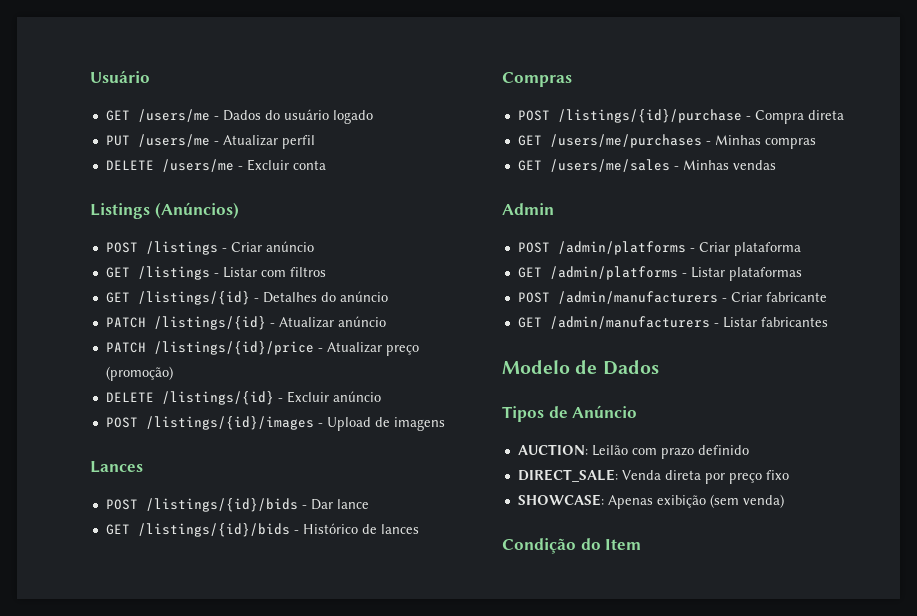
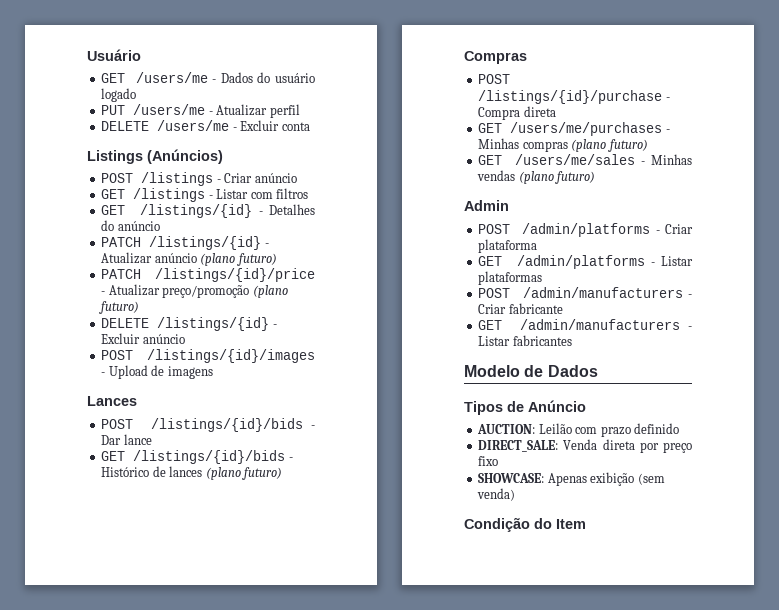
- PATCH /listings/{id} - Atualizar anúncio
+ PATCH /listings/{id} - Atualizar anúncio (plano futuro)
- PATCH /listings/{id}/price - Atualizar preço (promoção)
+ PATCH /listings/{id}/price - Atualizar preço/promoção (plano futuro)
- GET /listings/{id}/bids - Histórico de lances
+ GET /listings/{id}/bids - Histórico de lances (plano futuro)
- GET /users/me/purchases - Minhas compras
+ GET /users/me/purchases - Minhas compras (plano futuro)
- GET /users/me/sales - Minhas vendas
+ GET /users/me/sales - Minhas vendas (plano futuro)

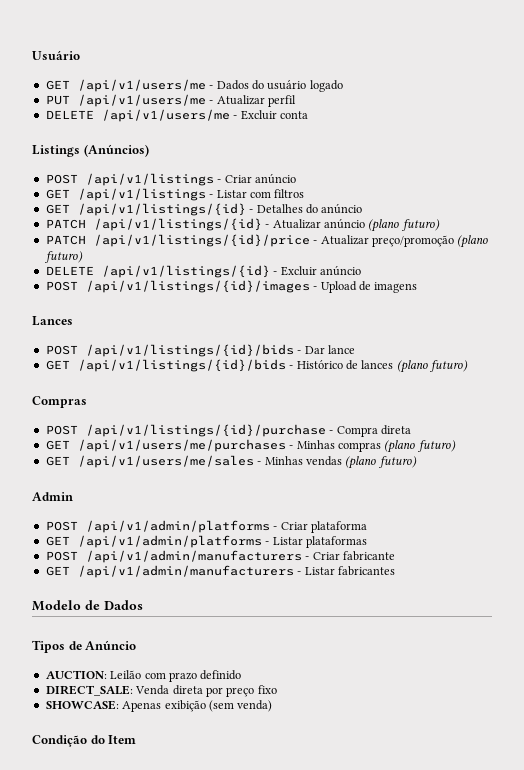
- GET /users/me - Dados do usuário logado
+ GET /api/v1/users/me - Dados do usuário logado
- PUT /users/me - Atualizar perfil
+ PUT /api/v1/users/me - Atualizar perfil
- DELETE /users/me - Excluir conta
+ DELETE /api/v1/users/me - Excluir conta
- POST /listings - Criar anúncio
+ POST /api/v1/listings - Criar anúncio
- GET /listings - Listar com filtros
+ GET /api/v1/listings - Listar com filtros
- GET /listings/{id} - Detalhes do anúncio
+ GET /api/v1/listings/{id} - Detalhes do anúncio
- PATCH /listings/{id} - Atualizar anúncio (plano futuro)
+ PATCH /api/v1/listings/{id} - Atualizar anúncio (plano futuro)
- PATCH /listings/{id}/price - Atualizar preço/promoção (plano futuro)
+ PATCH /api/v1/listings/{id}/price - Atualizar preço/promoção (plano futuro)
- DELETE /listings/{id} - Excluir anúncio
+ DELETE /api/v1/listings/{id} - Excluir anúncio
- POST /listings/{id}/images - Upload de imagens
+ POST /api/v1/listings/{id}/images - Upload de imagens
- POST /listings/{id}/bids - Dar lance
+ POST /api/v1/listings/{id}/bids - Dar lance
- GET /listings/{id}/bids - Histórico de lances (plano futuro)
+ GET /api/v1/listings/{id}/bids - Histórico de lances (plano futuro)
- POST /listings/{id}/purchase - Compra direta
+ POST /api/v1/listings/{id}/purchase - Compra direta
- GET /users/me/purchases - Minhas compras (plano futuro)
+ GET /api/v1/users/me/purchases - Minhas compras (plano futuro)
- GET /users/me/sales - Minhas vendas (plano futuro)
+ GET /api/v1/users/me/sales - Minhas vendas (plano futuro)
- POST /admin/platforms - Criar plataforma
+ POST /api/v1/admin/platforms - Criar plataforma
- GET /admin/platforms - Listar plataformas
+ GET /api/v1/admin/platforms - Listar plataformas
- POST /admin/manufacturers - Criar fabricante
+ POST /api/v1/admin/manufacturers - Criar fabricante
- GET /admin/manufacturers - Listar fabricantes
+ GET /api/v1/admin/manufacturers - Listar fabricantes

